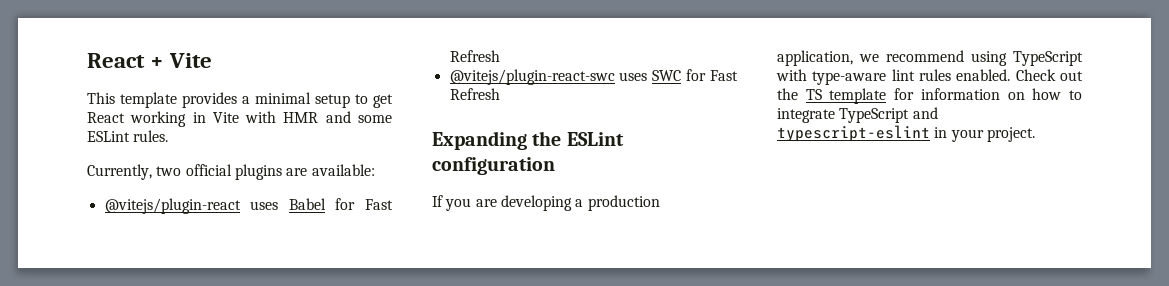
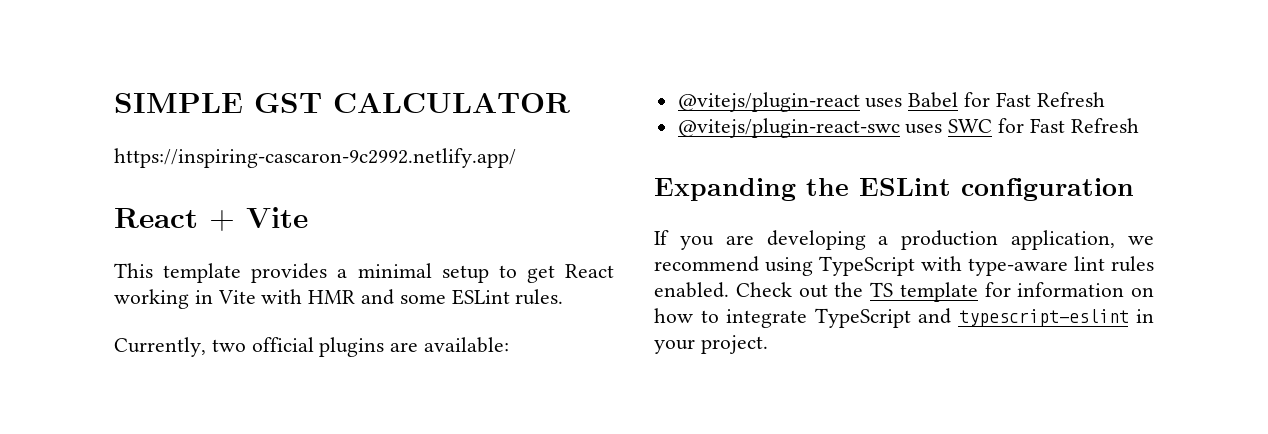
+ SIMPLE GST CALCULATOR
+ https://inspiring-cascaron-9c2992.netlify.app/

